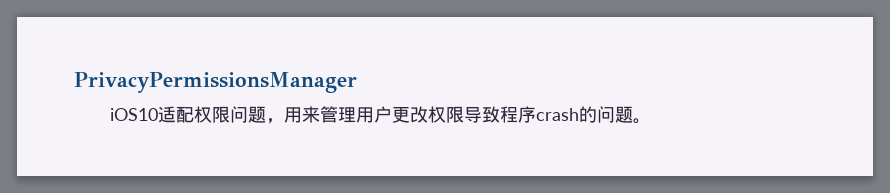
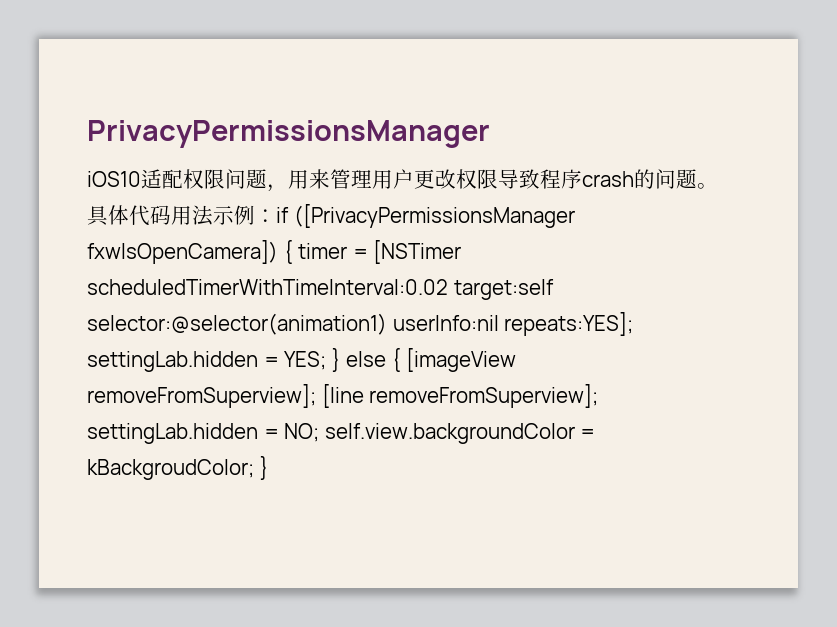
+ 具体代码用法示例：if ([PrivacyPermissionsManager fxwIsOpenCamera]) { timer = [NSTimer scheduledTimerWithTimeInterval:0.02 target:self selector:@selector(animation1) userInfo:nil repeats:YES]; settingLab.hidden = YES; } else { [imageView removeFromSuperview]; [line removeFromSuperview]; settingLab.hidden = NO; self.view.backgroundColor = kBackgroudColor; }

